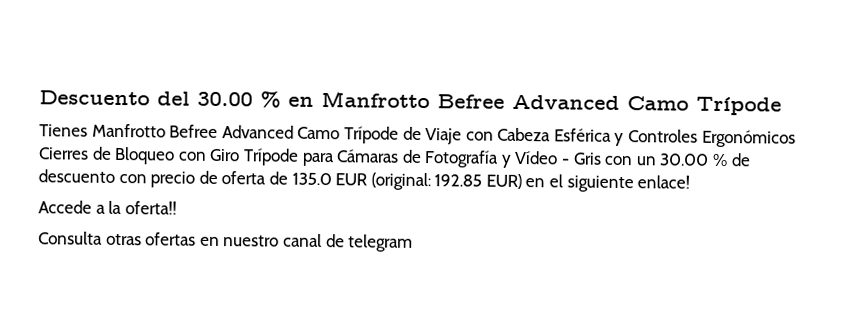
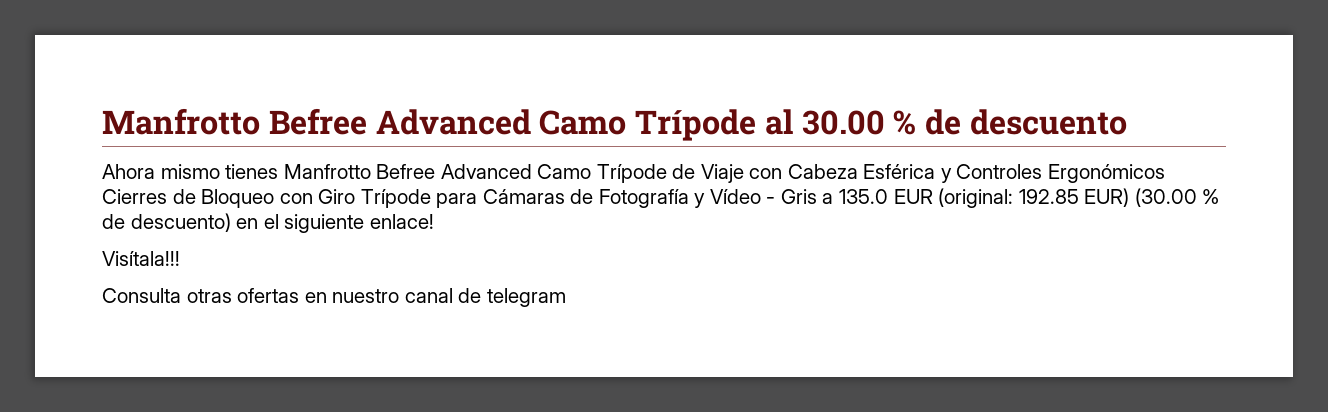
- Descuento del 30.00 % en Manfrotto Befree Advanced Camo Trípode
- Tienes Manfrotto Befree Advanced Camo Trípode de Viaje con Cabeza Esférica y Controles Ergonómicos Cierres de Bloqueo con Giro Trípode para Cámaras de Fotografía y Vídeo - Gris con un 30.00 % de descuento con precio de oferta de 135.0 EUR (original: 192.85 EUR) en el siguiente enlace!
+ Manfrotto Befree Advanced Camo Trípode al 30.00 % de descuento
+ Ahora mismo tienes Manfrotto Befree Advanced Camo Trípode de Viaje con Cabeza Esférica y Controles Ergonómicos Cierres de Bloqueo con Giro Trípode para Cámaras de Fotografía y Vídeo - Gris a 135.0 EUR (original: 192.85 EUR) (30.00 % de descuento) en el siguiente enlace!
- Accede a la oferta!!
+ Visítala!!!

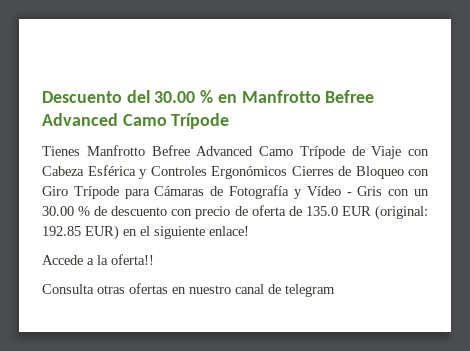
- Manfrotto Befree Advanced Camo Trípode al 30.00 % de descuento
- Ahora mismo tienes Manfrotto Befree Advanced Camo Trípode de Viaje con Cabeza Esférica y Controles Ergonómicos Cierres de Bloqueo con Giro Trípode para Cámaras de Fotografía y Vídeo - Gris a 135.0 EUR (original: 192.85 EUR) (30.00 % de descuento) en el siguiente enlace!
+ Descuento del 30.00 % en Manfrotto Befree Advanced Camo Trípode
+ Tienes Manfrotto Befree Advanced Camo Trípode de Viaje con Cabeza Esférica y Controles Ergonómicos Cierres de Bloqueo con Giro Trípode para Cámaras de Fotografía y Vídeo - Gris con un 30.00 % de descuento con precio de oferta de 135.0 EUR (original: 192.85 EUR) en el siguiente enlace!
- Visítala!!!
+ Accede a la oferta!!

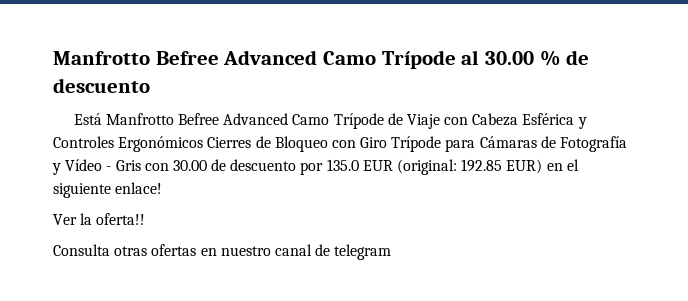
- Descuento del 30.00 % en Manfrotto Befree Advanced Camo Trípode
- Tienes Manfrotto Befree Advanced Camo Trípode de Viaje con Cabeza Esférica y Controles Ergonómicos Cierres de Bloqueo con Giro Trípode para Cámaras de Fotografía y Vídeo - Gris con un 30.00 % de descuento con precio de oferta de 135.0 EUR (original: 192.85 EUR) en el siguiente enlace!
+ Manfrotto Befree Advanced Camo Trípode al 30.00 % de descuento
+ Está Manfrotto Befree Advanced Camo Trípode de Viaje con Cabeza Esférica y Controles Ergonómicos Cierres de Bloqueo con Giro Trípode para Cámaras de Fotografía y Vídeo - Gris con 30.00 de descuento por 135.0 EUR (original: 192.85 EUR) en el siguiente enlace!
- Accede a la oferta!!
+ Ver la oferta!!

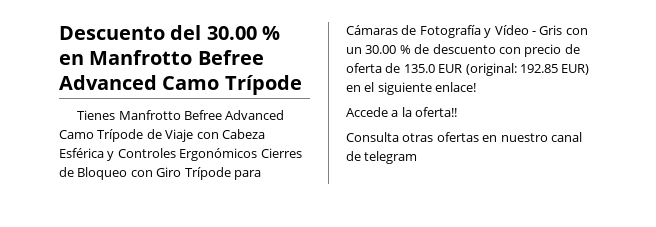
- Manfrotto Befree Advanced Camo Trípode al 30.00 % de descuento
- Está Manfrotto Befree Advanced Camo Trípode de Viaje con Cabeza Esférica y Controles Ergonómicos Cierres de Bloqueo con Giro Trípode para Cámaras de Fotografía y Vídeo - Gris con 30.00 de descuento por 135.0 EUR (original: 192.85 EUR) en el siguiente enlace!
+ Descuento del 30.00 % en Manfrotto Befree Advanced Camo Trípode
+ Tienes Manfrotto Befree Advanced Camo Trípode de Viaje con Cabeza Esférica y Controles Ergonómicos Cierres de Bloqueo con Giro Trípode para Cámaras de Fotografía y Vídeo - Gris con un 30.00 % de descuento con precio de oferta de 135.0 EUR (original: 192.85 EUR) en el siguiente enlace!
- Ver la oferta!!
+ Accede a la oferta!!

